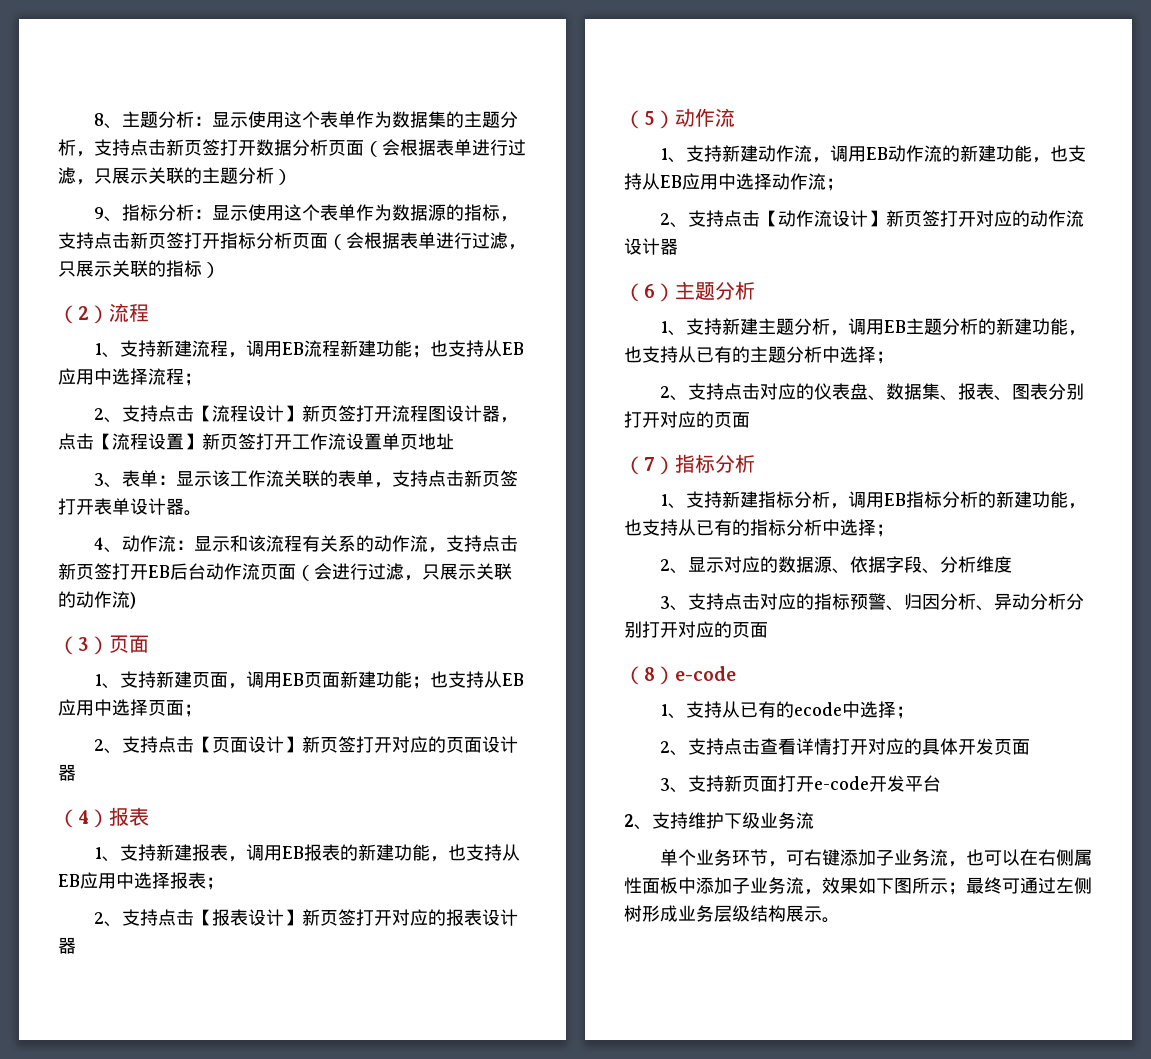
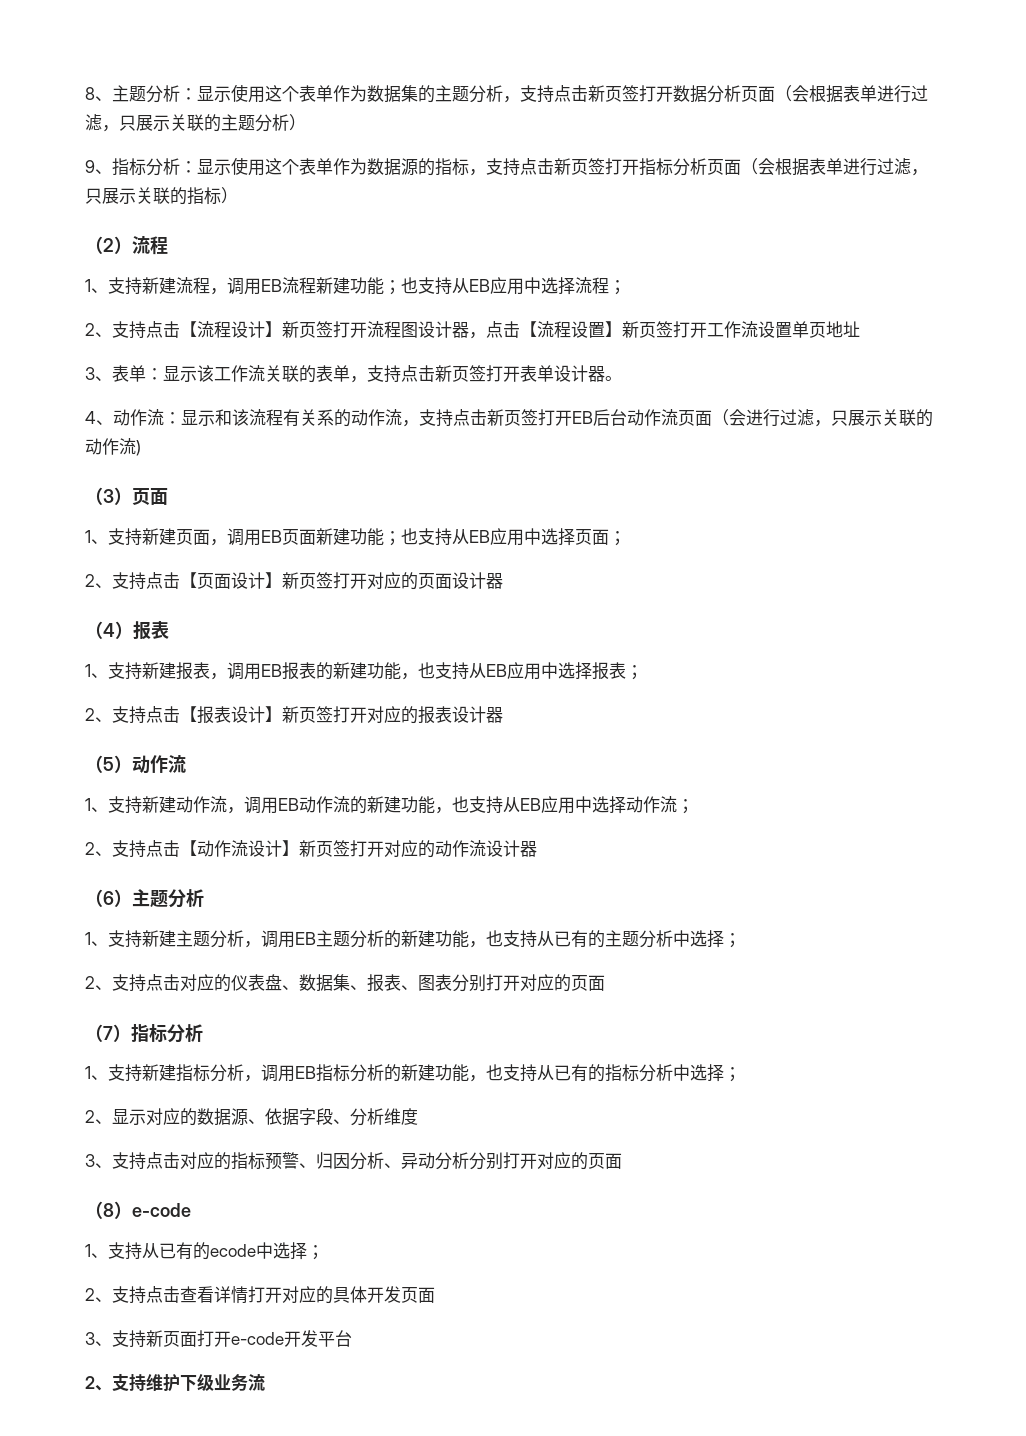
- 单个业务环节，可右键添加子业务流，也可以在右侧属性面板中添加子业务流，效果如下图所示；最终可通过左侧树形成业务层级结构展示。

